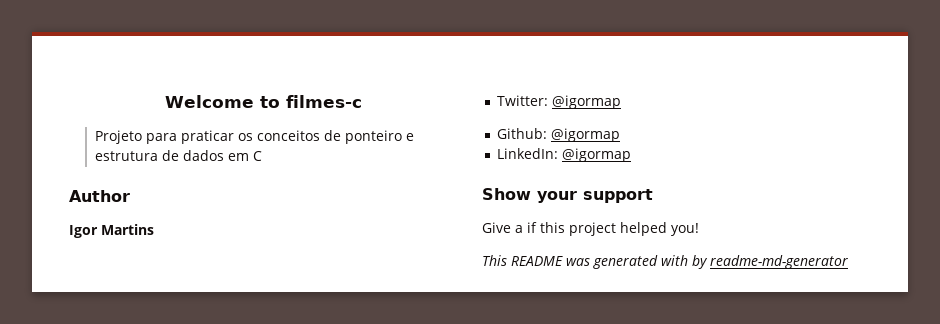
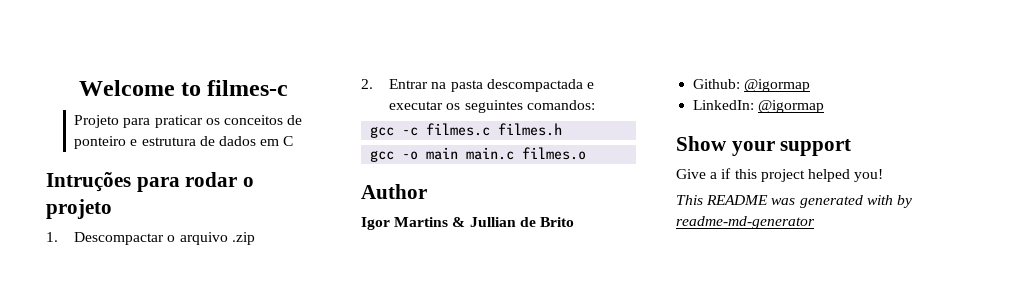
+ Intruções para rodar o projeto
+ 1. Descompactar o arquivo .zip
+ 2. Entrar na pasta descompactada e executar os seguintes comandos:
+ gcc -c filmes.c filmes.h
+ gcc -o main main.c filmes.o
- Igor Martins
- Twitter: @igormap
+ Igor Martins & Jullian de Brito

